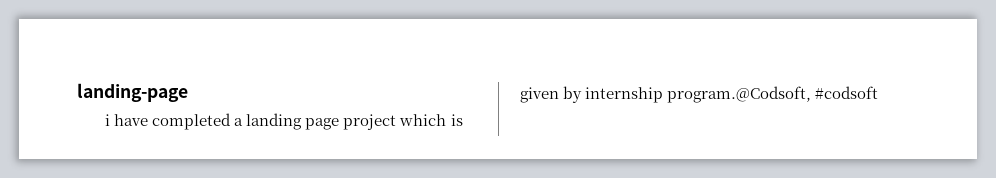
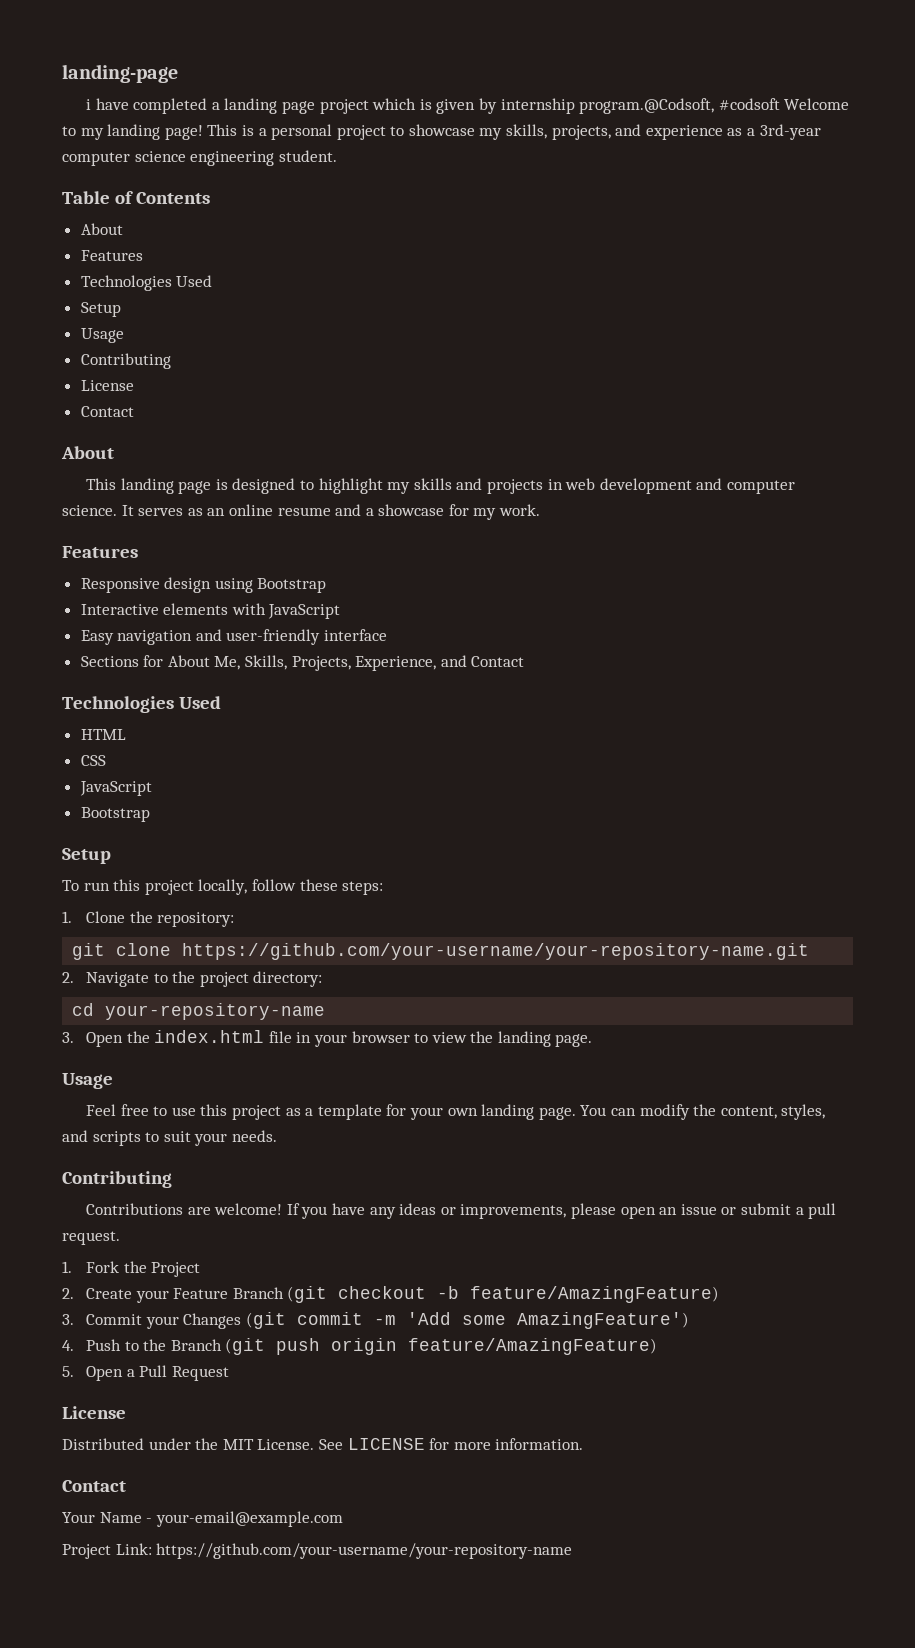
- i have completed a landing page project which is given by internship program.@Codsoft, #codsoft
+ i have completed a landing page project which is given by internship program.@Codsoft, #codsoft Welcome to my landing page! This is a personal project to showcase my skills, projects, and experience as a 3rd-year computer science engineering student.
+ Table of Contents
+ About
+ Features
+ Technologies Used
+ Setup
+ Usage
+ Contributing
+ License
+ Contact
+ About
+ This landing page is designed to highlight my skills and projects in web development and computer science. It serves as an online resume and a showcase for my work.
+ Features
+ Responsive design using Bootstrap
+ Interactive elements with JavaScript
+ Easy navigation and user-friendly interface
+ Sections for About Me, Skills, Projects, Experience, and Contact
+ Technologies Used
+ HTML
+ CSS
+ JavaScript
+ Bootstrap
+ Setup
+ To run this project locally, follow these steps:
+ 1. Clone the repository:
+ git clone https://github.com/your-username/your-repository-name.git
+ 2. Navigate to the project directory:
+ cd your-repository-name
+ 3. Open the index.html file in your browser to view the landing page.
+ Usage
+ Feel free to use this project as a template for your own landing page. You can modify the content, styles, and scripts to suit your needs.
+ Contributing
+ Contributions are welcome! If you have any ideas or improvements, please open an issue or submit a pull request.
+ 1. Fork the Project
+ 2. Create your Feature Branch (git checkout -b feature/AmazingFeature)
+ 3. Commit your Changes (git commit -m 'Add some AmazingFeature')
+ 4. Push to the Branch (git push origin feature/AmazingFeature)
+ 5. Open a Pull Request
+ License
+ Distributed under the MIT License. See LICENSE for more information.
+ Contact
+ Your Name - your-email@example.com
+ Project Link: https://github.com/your-username/your-repository-name

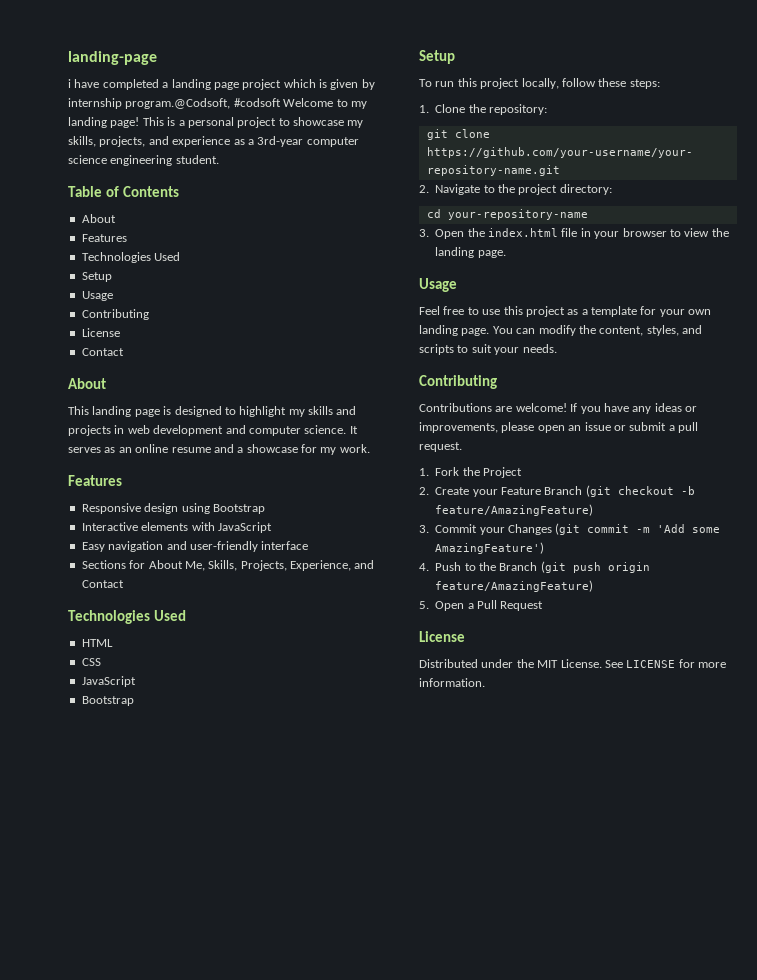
  See LICENSE for more information.
- Contact
- Your Name - your-email@example.com
- Project Link: https://github.com/your-username/your-repository-name

